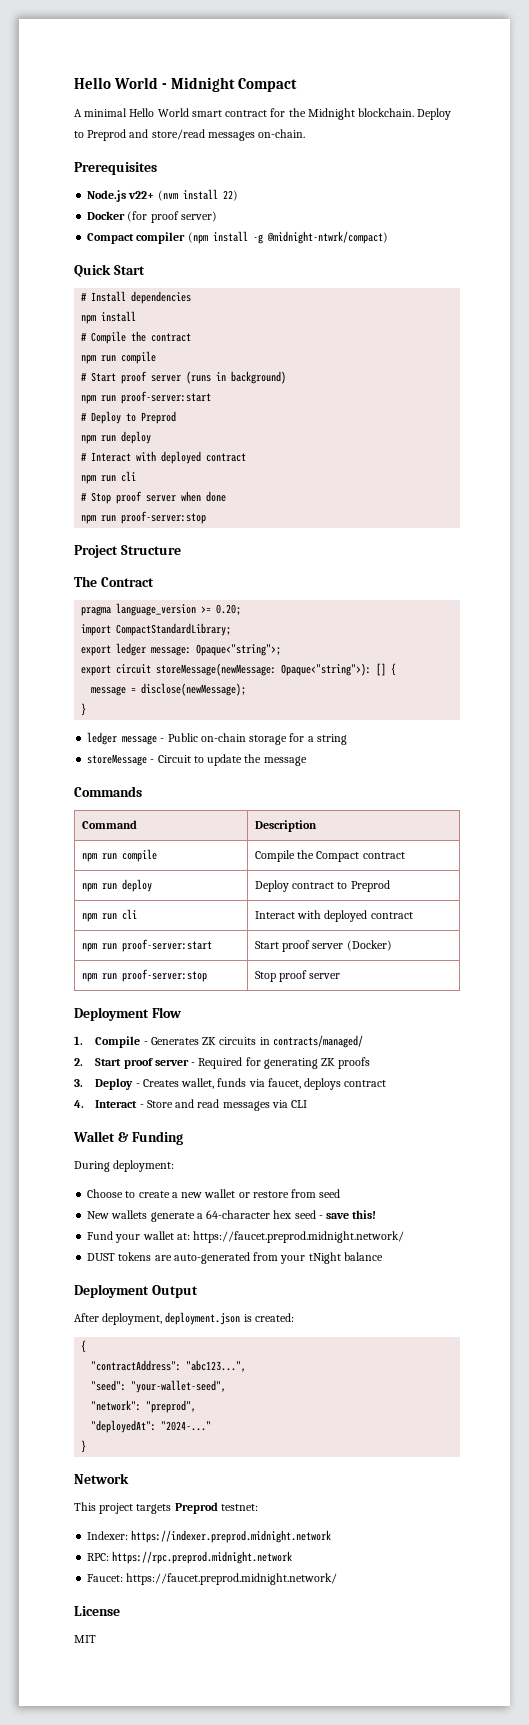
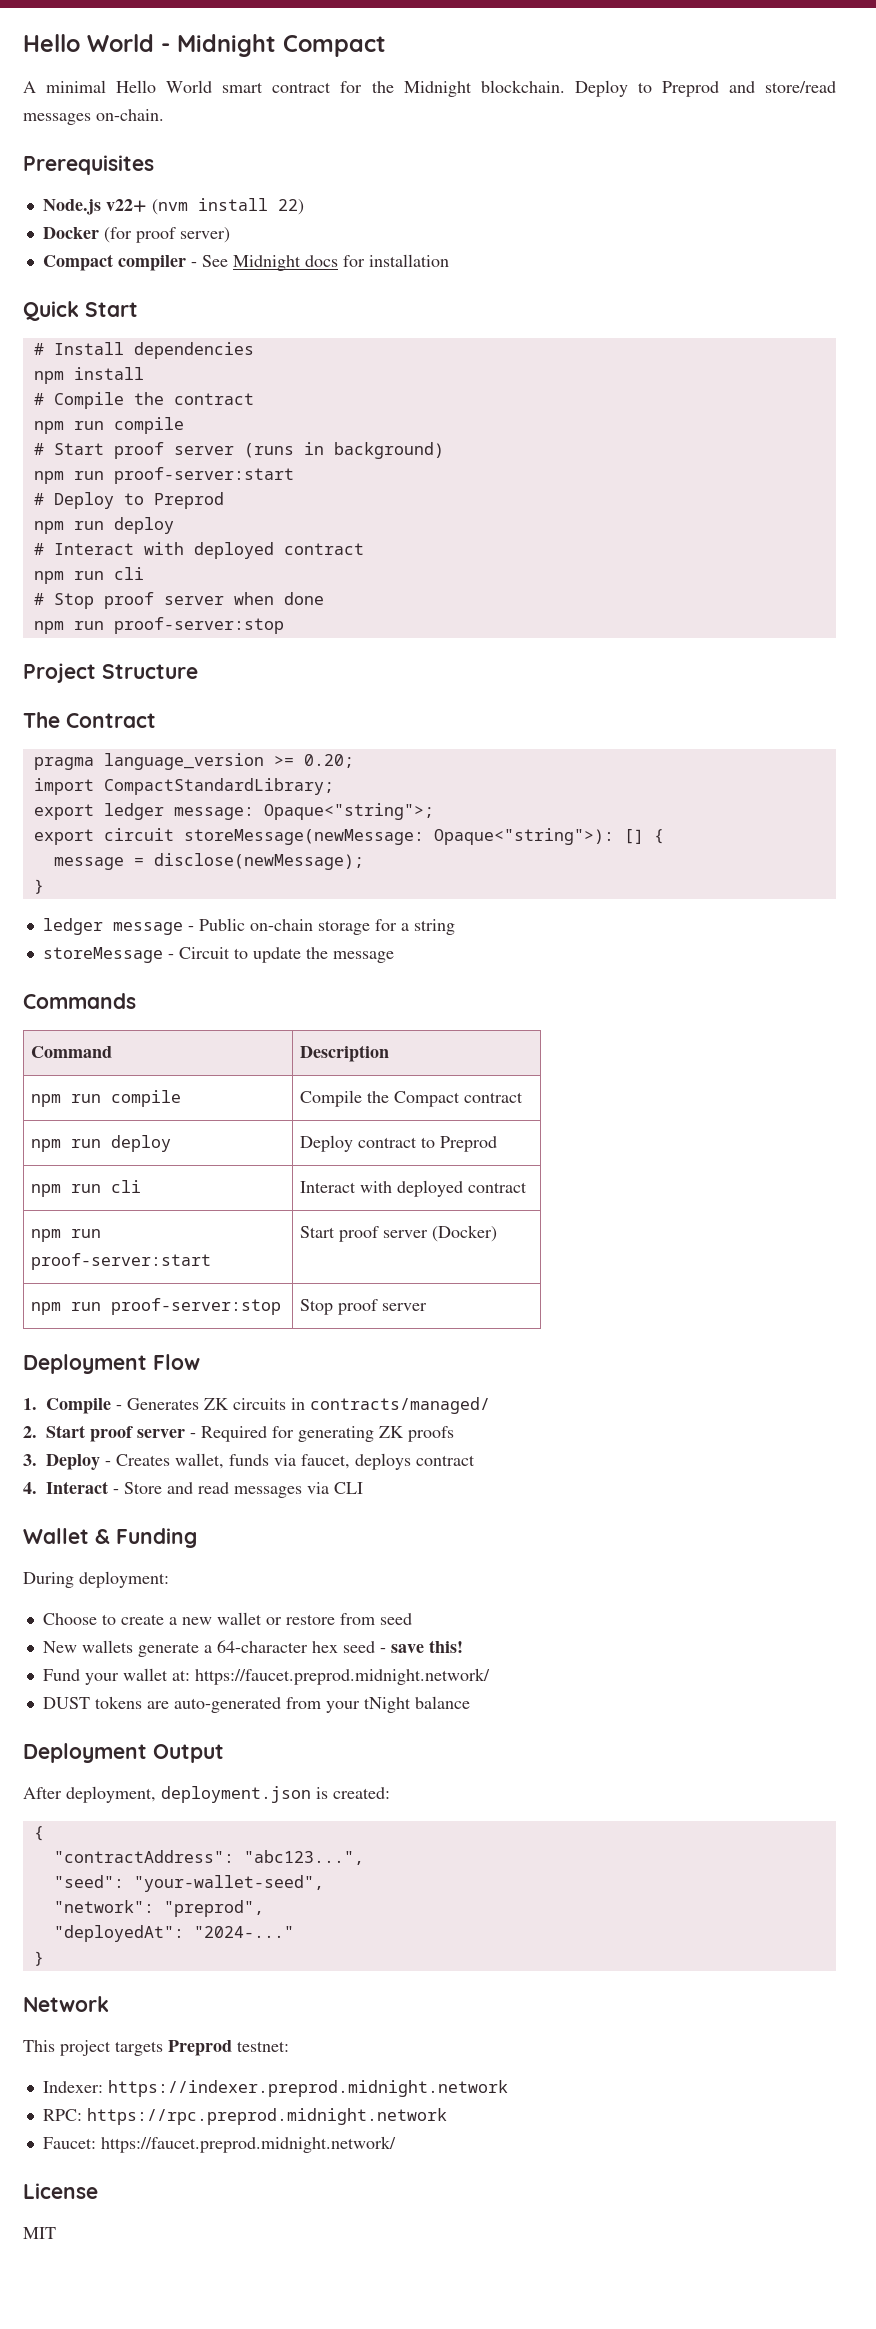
- Compact compiler (npm install -g @midnight-ntwrk/compact)
+ Compact compiler - See Midnight docs for installation

